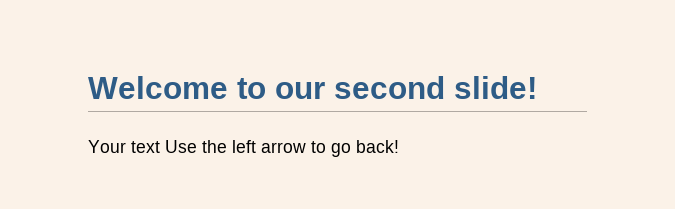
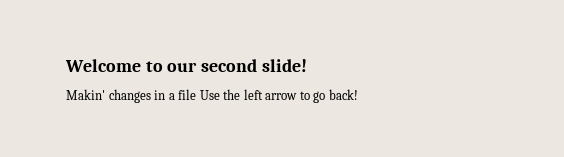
- Your text Use the left arrow to go back!
+ Makin' changes in a file Use the left arrow to go back!

